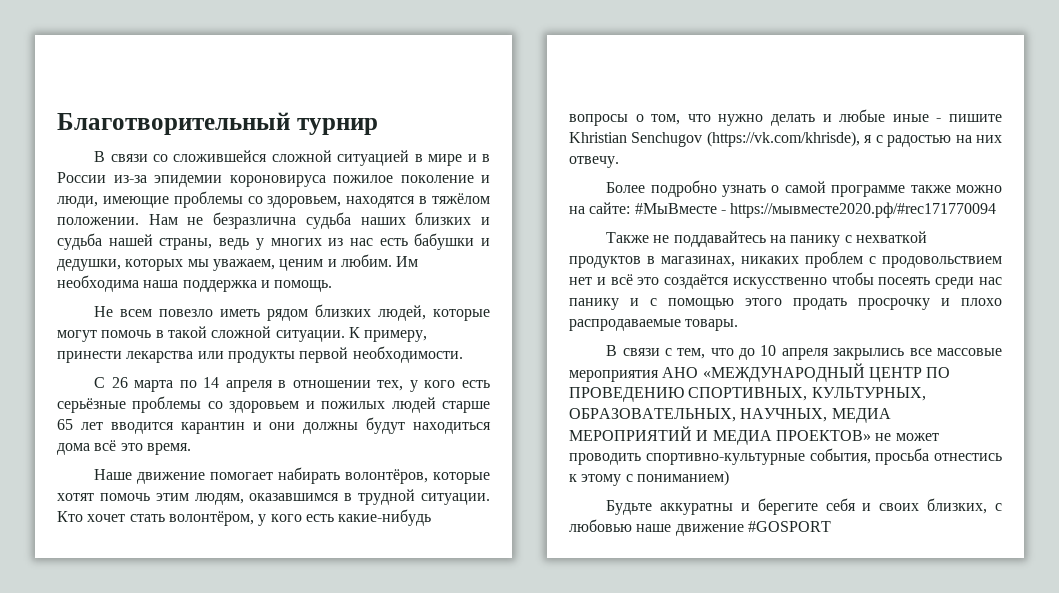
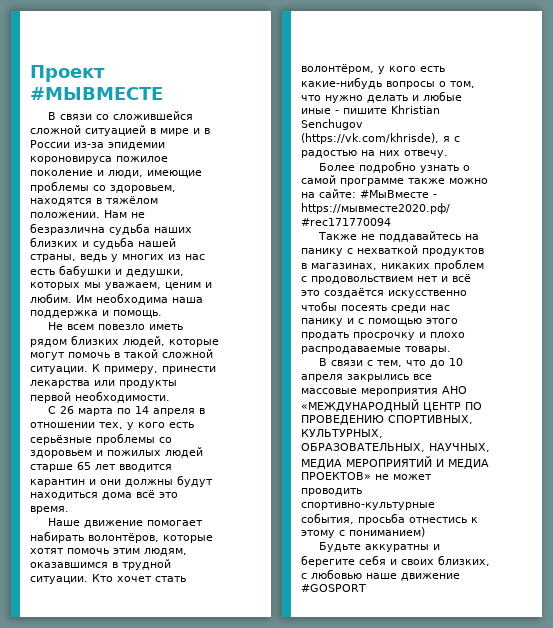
- Благотворительный турнир
+ Проект #МЫВМЕСТЕ

